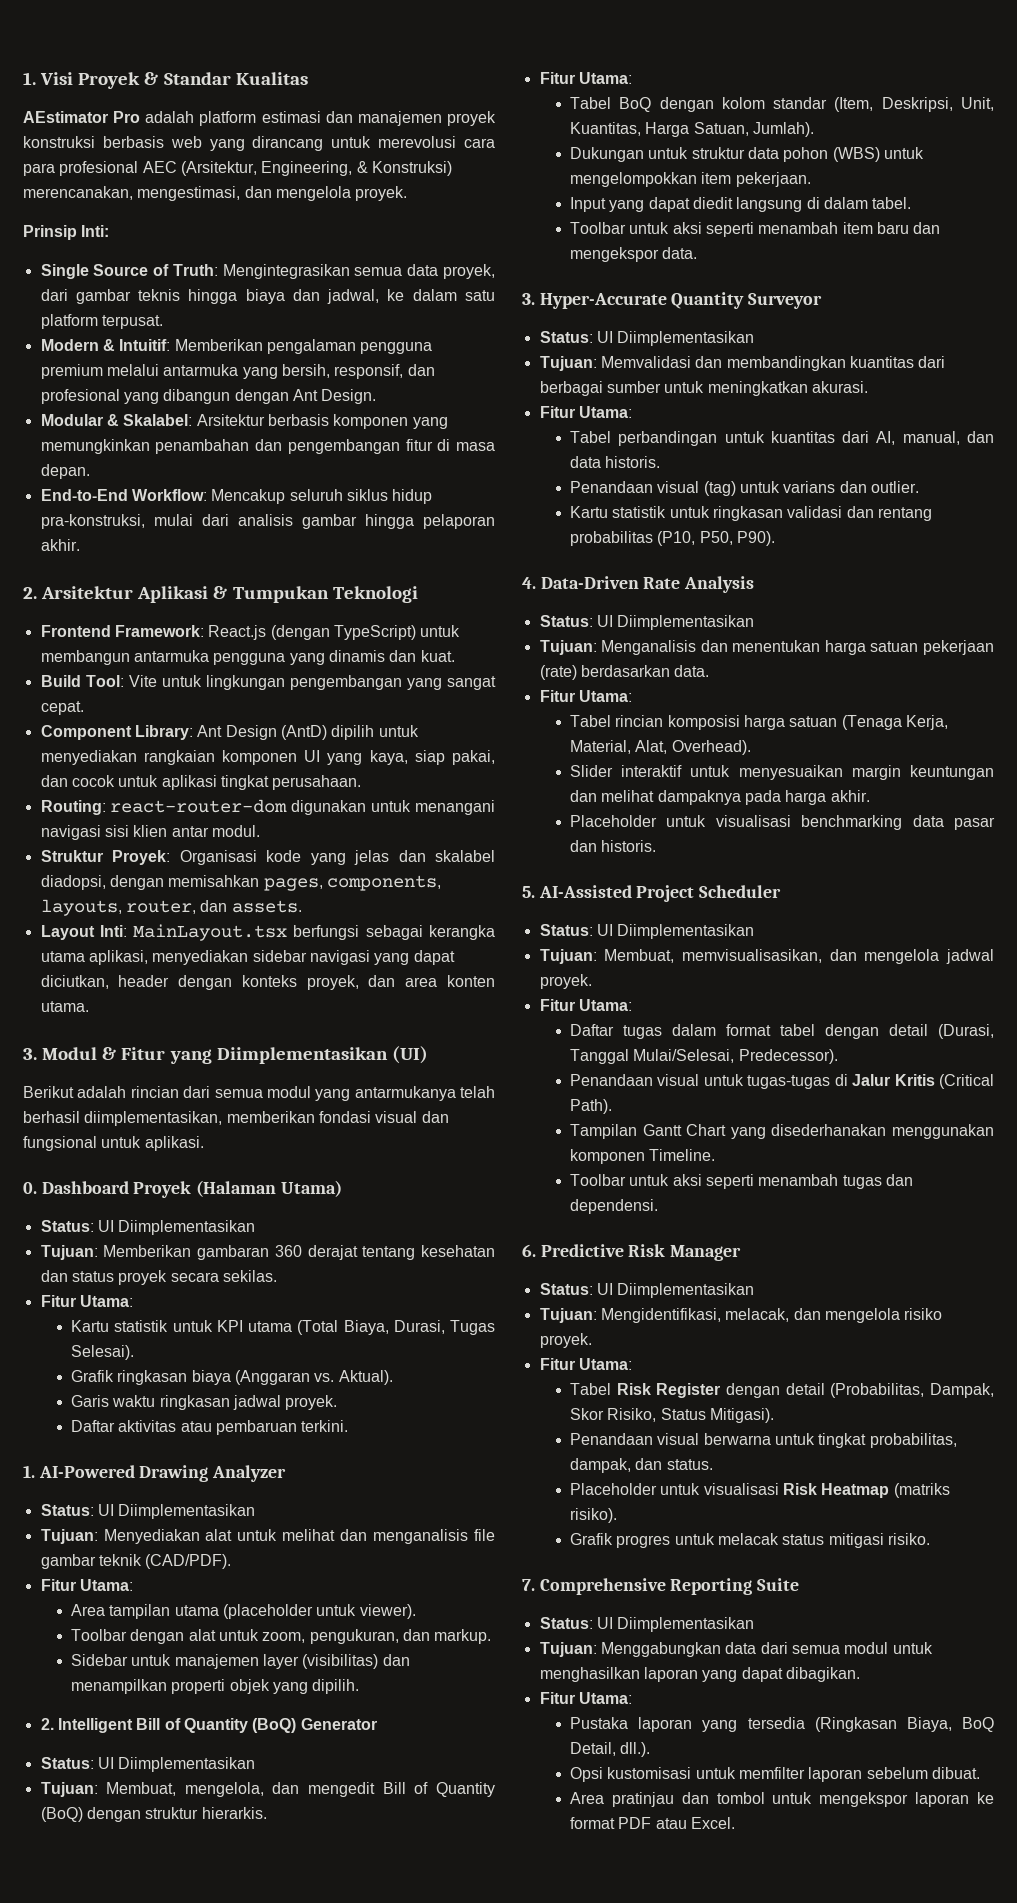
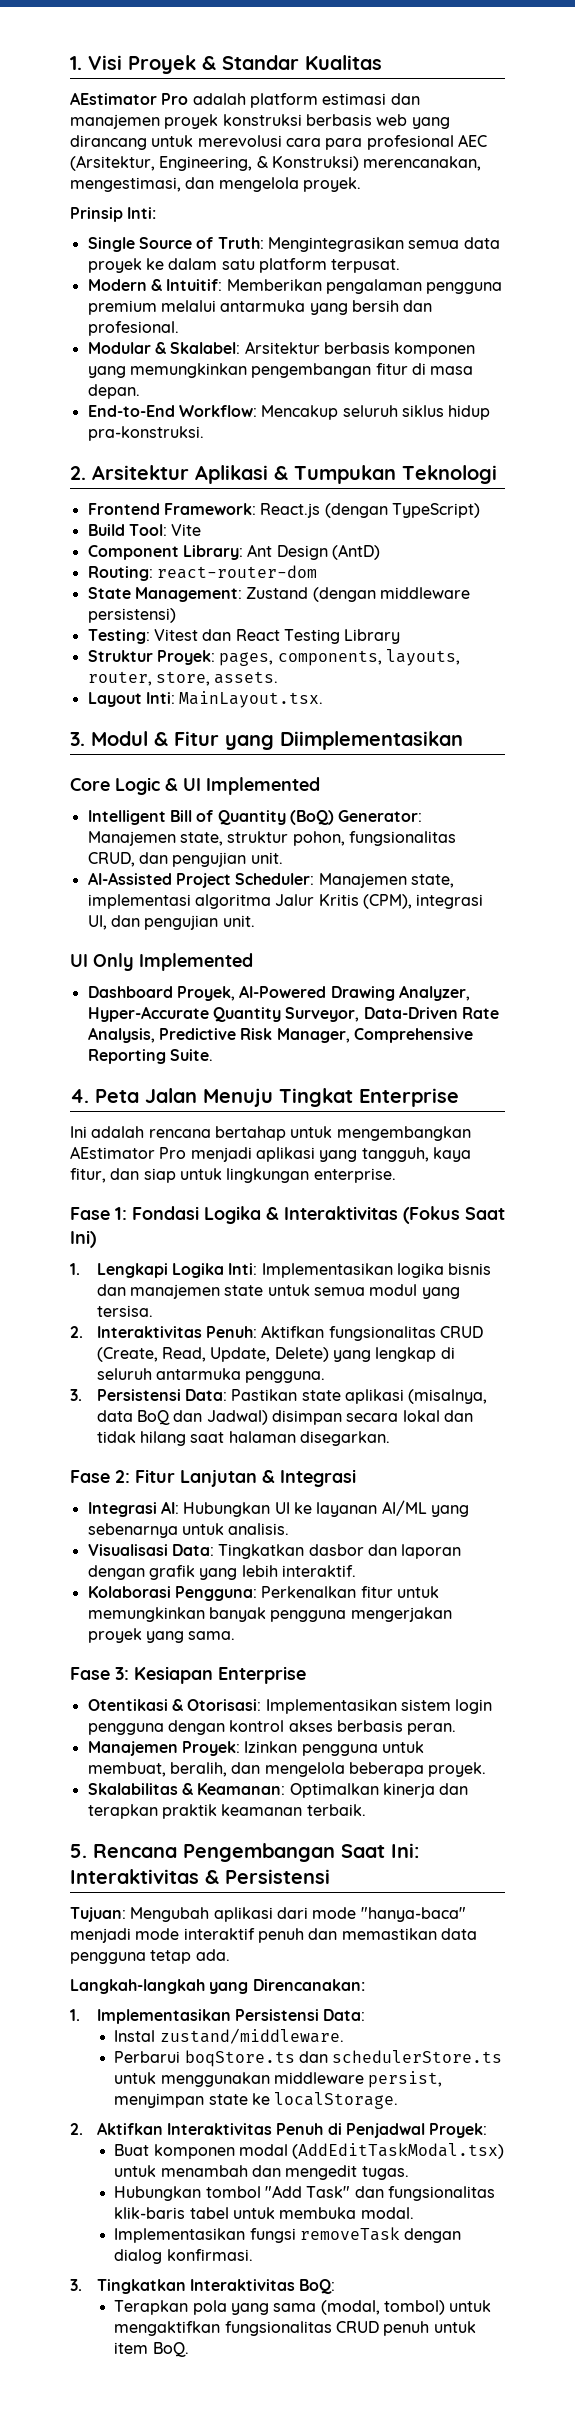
- Single Source of Truth: Mengintegrasikan semua data proyek, dari gambar teknis hingga biaya dan jadwal, ke dalam satu platform terpusat.
+ Single Source of Truth: Mengintegrasikan semua data proyek ke dalam satu platform terpusat.
- Modern & Intuitif: Memberikan pengalaman pengguna premium melalui antarmuka yang bersih, responsif, dan profesional yang dibangun dengan Ant Design.
+ Modern & Intuitif: Memberikan pengalaman pengguna premium melalui antarmuka yang bersih dan profesional.
- Modular & Skalabel: Arsitektur berbasis komponen yang memungkinkan penambahan dan pengembangan fitur di masa depan.
+ Modular & Skalabel: Arsitektur berbasis komponen yang memungkinkan pengembangan fitur di masa depan.
- End-to-End Workflow: Mencakup seluruh siklus hidup pra-konstruksi, mulai dari analisis gambar hingga pelaporan akhir.
+ End-to-End Workflow: Mencakup seluruh siklus hidup pra-konstruksi.
- Frontend Framework: React.js (dengan TypeScript) untuk membangun antarmuka pengguna yang dinamis dan kuat.
- Build Tool: Vite untuk lingkungan pengembangan yang sangat cepat.
+ Frontend Framework: React.js (dengan TypeScript)
+ Build Tool: Vite
- Component Library: Ant Design (AntD) dipilih untuk menyediakan rangkaian komponen UI yang kaya, siap pakai, dan cocok untuk aplikasi tingkat perusahaan.
- Routing: react-router-dom digunakan untuk menangani navigasi sisi klien antar modul.
- Struktur Proyek: Organisasi kode yang jelas dan skalabel diadopsi, dengan memisahkan pages, components, layouts, router, dan assets.
+ Component Library: Ant Design (AntD)
+ Routing: react-router-dom
+ State Management: Zustand (dengan middleware persistensi)
+ Testing: Vitest dan React Testing Library
+ Struktur Proyek: pages, components, layouts, router, store, assets.
- Layout Inti: MainLayout.tsx berfungsi sebagai kerangka utama aplikasi, menyediakan sidebar navigasi yang dapat diciutkan, header dengan konteks proyek, dan area konten utama.
+ Layout Inti: MainLayout.tsx.
- 3. Modul & Fitur yang Diimplementasikan (UI)
- Berikut adalah rincian dari semua modul yang antarmukanya telah berhasil diimplementasikan, memberikan fondasi visual dan fungsional untuk aplikasi.
- 0. Dashboard Proyek (Halaman Utama)
- Status: UI Diimplementasikan
- Tujuan: Memberikan gambaran 360 derajat tentang kesehatan dan status proyek secara sekilas.
- Fitur Utama:
- Kartu statistik untuk KPI utama (Total Biaya, Durasi, Tugas Selesai).
- Grafik ringkasan biaya (Anggaran vs. Aktual).
- Garis waktu ringkasan jadwal proyek.
- Daftar aktivitas atau pembaruan terkini.
- 1. AI-Powered Drawing Analyzer
- Status: UI Diimplementasikan
- Tujuan: Menyediakan alat untuk melihat dan menganalisis file gambar teknik (CAD/PDF).
- Fitur Utama:
- Area tampilan utama (placeholder untuk viewer).
- Toolbar dengan alat untuk zoom, pengukuran, dan markup.
- Sidebar untuk manajemen layer (visibilitas) dan menampilkan properti objek yang dipilih.
- 2. Intelligent Bill of Quantity (BoQ) Generator
- Status: UI Diimplementasikan
- Tujuan: Membuat, mengelola, dan mengedit Bill of Quantity (BoQ) dengan struktur hierarkis.
- Fitur Utama:
- Tabel BoQ dengan kolom standar (Item, Deskripsi, Unit, Kuantitas, Harga Satuan, Jumlah).
- Dukungan untuk struktur data pohon (WBS) untuk mengelompokkan item pekerjaan.
- Input yang dapat diedit langsung di dalam tabel.
- Toolbar untuk aksi seperti menambah item baru dan mengekspor data.
- 3. Hyper-Accurate Quantity Surveyor
- Status: UI Diimplementasikan
- Tujuan: Memvalidasi dan membandingkan kuantitas dari berbagai sumber untuk meningkatkan akurasi.
- Fitur Utama:
- Tabel perbandingan untuk kuantitas dari AI, manual, dan data historis.
- Penandaan visual (tag) untuk varians dan outlier.
- Kartu statistik untuk ringkasan validasi dan rentang probabilitas (P10, P50, P90).
- 4. Data-Driven Rate Analysis
- Status: UI Diimplementasikan
- Tujuan: Menganalisis dan menentukan harga satuan pekerjaan (rate) berdasarkan data.
- Fitur Utama:
- Tabel rincian komposisi harga satuan (Tenaga Kerja, Material, Alat, Overhead).
- Slider interaktif untuk menyesuaikan margin keuntungan dan melihat dampaknya pada harga akhir.
- Placeholder untuk visualisasi benchmarking data pasar dan historis.
- 5. AI-Assisted Project Scheduler
- Status: UI Diimplementasikan
- Tujuan: Membuat, memvisualisasikan, dan mengelola jadwal proyek.
- Fitur Utama:
- Daftar tugas dalam format tabel dengan detail (Durasi, Tanggal Mulai/Selesai, Predecessor).
- Penandaan visual untuk tugas-tugas di Jalur Kritis (Critical Path).
- Tampilan Gantt Chart yang disederhanakan menggunakan komponen Timeline.
- Toolbar untuk aksi seperti menambah tugas dan dependensi.
- 6. Predictive Risk Manager
- Status: UI Diimplementasikan
- Tujuan: Mengidentifikasi, melacak, dan mengelola risiko proyek.
- Fitur Utama:
- Tabel Risk Register dengan detail (Probabilitas, Dampak, Skor Risiko, Status Mitigasi).
- Penandaan visual berwarna untuk tingkat probabilitas, dampak, dan status.
- Placeholder untuk visualisasi Risk Heatmap (matriks risiko).
- Grafik progres untuk melacak status mitigasi risiko.
- 7. Comprehensive Reporting Suite
- Status: UI Diimplementasikan
- Tujuan: Menggabungkan data dari semua modul untuk menghasilkan laporan yang dapat dibagikan.
- Fitur Utama:
- Pustaka laporan yang tersedia (Ringkasan Biaya, BoQ Detail, dll.).
- Opsi kustomisasi untuk memfilter laporan sebelum dibuat.
- Area pratinjau dan tombol untuk mengekspor laporan ke format PDF atau Excel.
+ 3. Modul & Fitur yang Diimplementasikan
+ Core Logic & UI Implemented
+ Intelligent Bill of Quantity (BoQ) Generator: Manajemen state, struktur pohon, fungsionalitas CRUD, dan pengujian unit.
+ AI-Assisted Project Scheduler: Manajemen state, implementasi algoritma Jalur Kritis (CPM), integrasi UI, dan pengujian unit.
+ UI Only Implemented
+ Dashboard Proyek, AI-Powered Drawing Analyzer, Hyper-Accurate Quantity Surveyor, Data-Driven Rate Analysis, Predictive Risk Manager, Comprehensive Reporting Suite.
+ 4. Peta Jalan Menuju Tingkat Enterprise
+ Ini adalah rencana bertahap untuk mengembangkan AEstimator Pro menjadi aplikasi yang tangguh, kaya fitur, dan siap untuk lingkungan enterprise.
+ Fase 1: Fondasi Logika & Interaktivitas (Fokus Saat Ini)
+ 1. Lengkapi Logika Inti: Implementasikan logika bisnis dan manajemen state untuk semua modul yang tersisa.
+ 2. Interaktivitas Penuh: Aktifkan fungsionalitas CRUD (Create, Read, Update, Delete) yang lengkap di seluruh antarmuka pengguna.
+ 3. Persistensi Data: Pastikan state aplikasi (misalnya, data BoQ dan Jadwal) disimpan secara lokal dan tidak hilang saat halaman disegarkan.
+ Fase 2: Fitur Lanjutan & Integrasi
+ Integrasi AI: Hubungkan UI ke layanan AI/ML yang sebenarnya untuk analisis.
+ Visualisasi Data: Tingkatkan dasbor dan laporan dengan grafik yang lebih interaktif.
+ Kolaborasi Pengguna: Perkenalkan fitur untuk memungkinkan banyak pengguna mengerjakan proyek yang sama.
+ Fase 3: Kesiapan Enterprise
+ Otentikasi & Otorisasi: Implementasikan sistem login pengguna dengan kontrol akses berbasis peran.
+ Manajemen Proyek: Izinkan pengguna untuk membuat, beralih, dan mengelola beberapa proyek.
+ Skalabilitas & Keamanan: Optimalkan kinerja dan terapkan praktik keamanan terbaik.
+ 5. Rencana Pengembangan Saat Ini: Interaktivitas & Persistensi
+ Tujuan: Mengubah aplikasi dari mode "hanya-baca" menjadi mode interaktif penuh dan memastikan data pengguna tetap ada.
+ Langkah-langkah yang Direncanakan:
+ 1. Implementasikan Persistensi Data:
+ Instal zustand/middleware.
+ Perbarui boqStore.ts dan schedulerStore.ts untuk menggunakan middleware persist, menyimpan state ke localStorage.
+ 2. Aktifkan Interaktivitas Penuh di Penjadwal Proyek:
+ Buat komponen modal (AddEditTaskModal.tsx) untuk menambah dan mengedit tugas.
+ Hubungkan tombol "Add Task" dan fungsionalitas klik-baris tabel untuk membuka modal.
+ Implementasikan fungsi removeTask dengan dialog konfirmasi.
+ 3. Tingkatkan Interaktivitas BoQ:
+ Terapkan pola yang sama (modal, tombol) untuk mengaktifkan fungsionalitas CRUD penuh untuk item BoQ.

